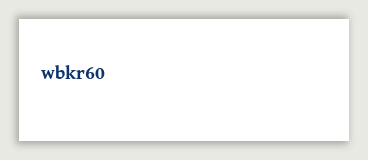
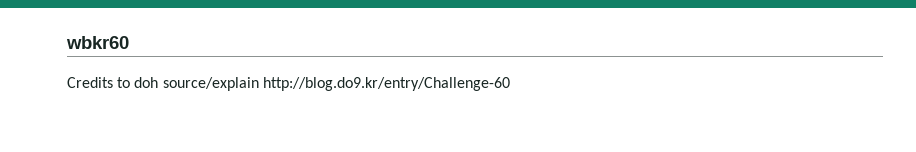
+ Credits to doh source/explain http://blog.do9.kr/entry/Challenge-60

